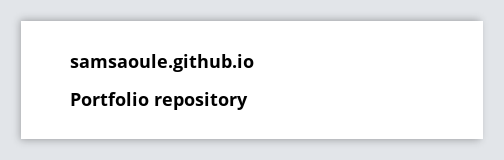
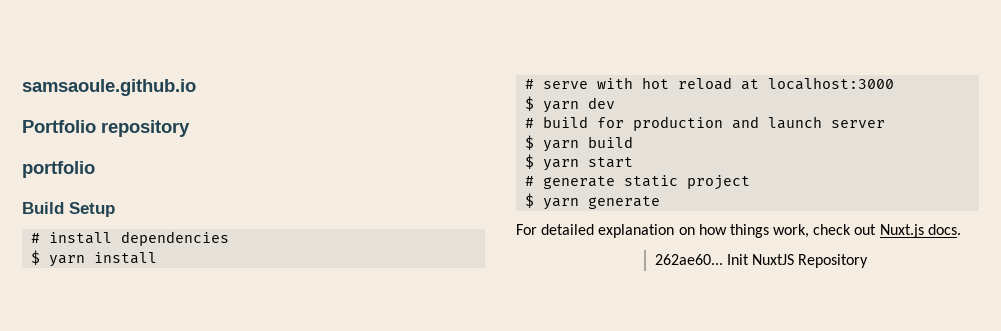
+ portfolio
+ Build Setup
+ # install dependencies
+ $ yarn install
+ # serve with hot reload at localhost:3000
+ $ yarn dev
+ # build for production and launch server
+ $ yarn build
+ $ yarn start
+ # generate static project
+ $ yarn generate
+ For detailed explanation on how things work, check out Nuxt.js docs.
+ 262ae60... Init NuxtJS Repository

